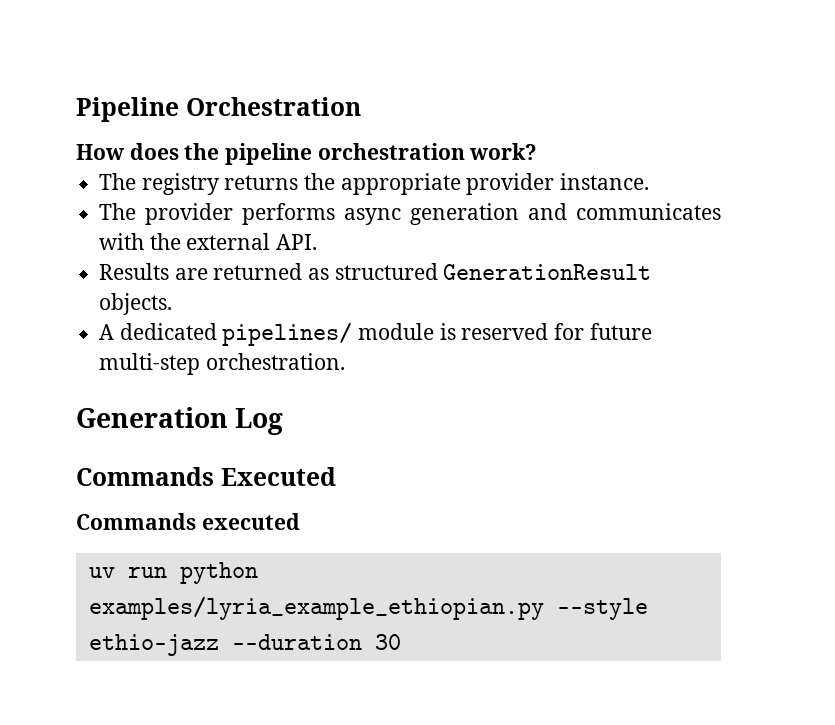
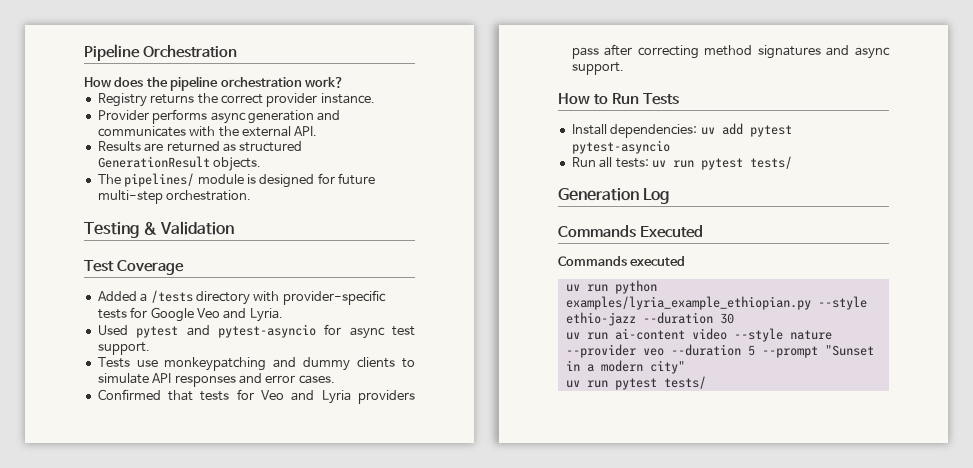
- The registry returns the appropriate provider instance.
+ Registry returns the correct provider instance.
- The provider performs async generation and communicates with the external API.
+ Provider performs async generation and communicates with the external API.
- A dedicated pipelines/ module is reserved for future multi-step orchestration.
+ The pipelines/ module is designed for future multi-step orchestration.
+ Testing & Validation
+ Test Coverage
+ Added a /tests directory with provider-specific tests for Google Veo and Lyria.
+ Used pytest and pytest-asyncio for async test support.
+ Tests use monkeypatching and dummy clients to simulate API responses and error cases.
+ Confirmed that tests for Veo and Lyria providers pass after correcting method signatures and async support.
+ How to Run Tests
+ Install dependencies: uv add pytest pytest-asyncio
+ Run all tests: uv run pytest tests/
+ uv run ai-content video --style nature --provider veo --duration 5 --prompt "Sunset in a modern city"
+ uv run pytest tests/

